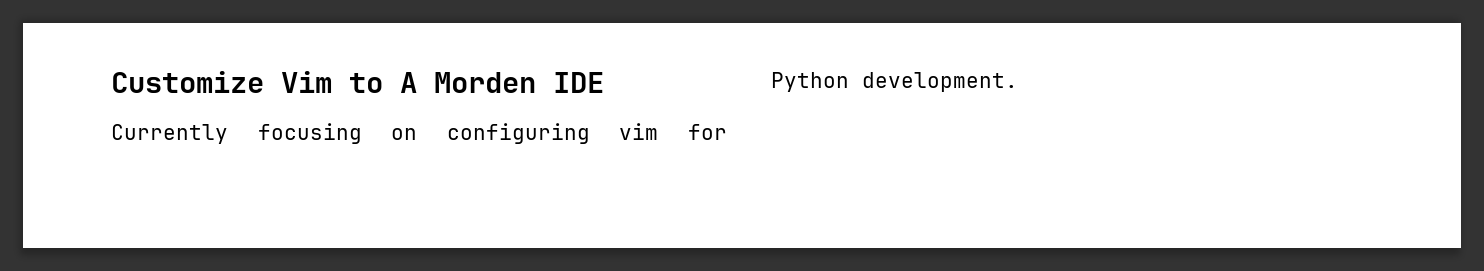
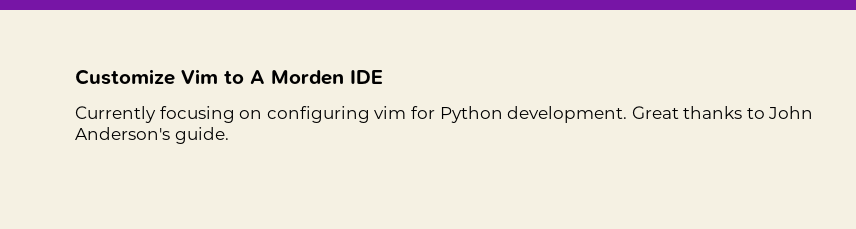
+ Great thanks to John Anderson's guide.

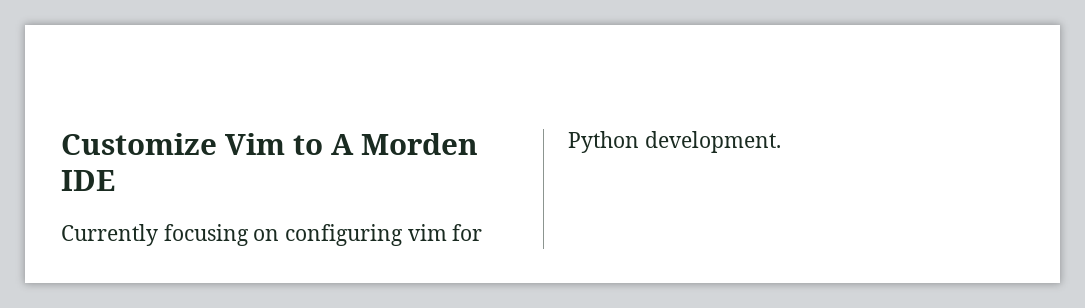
- Great thanks to John Anderson's guide.

